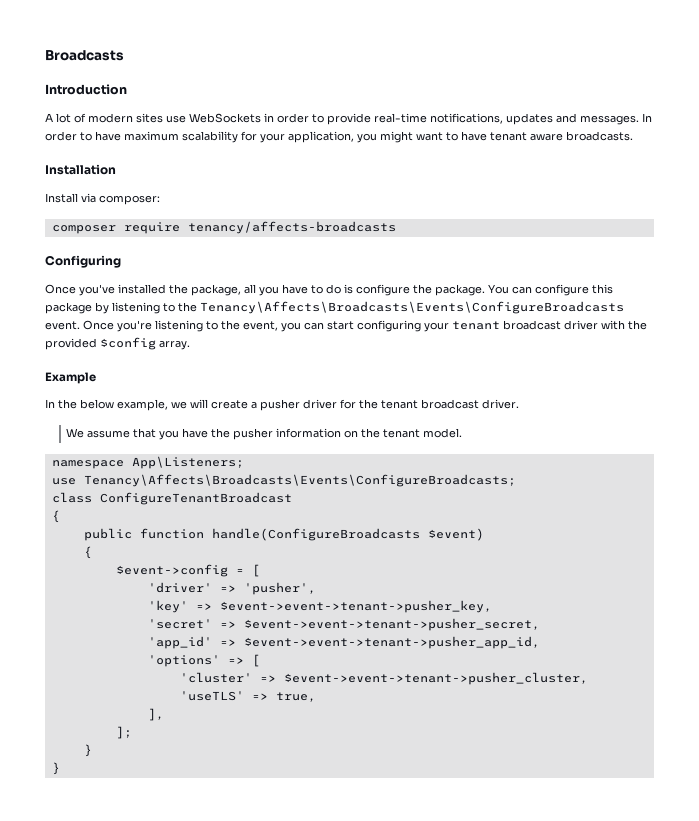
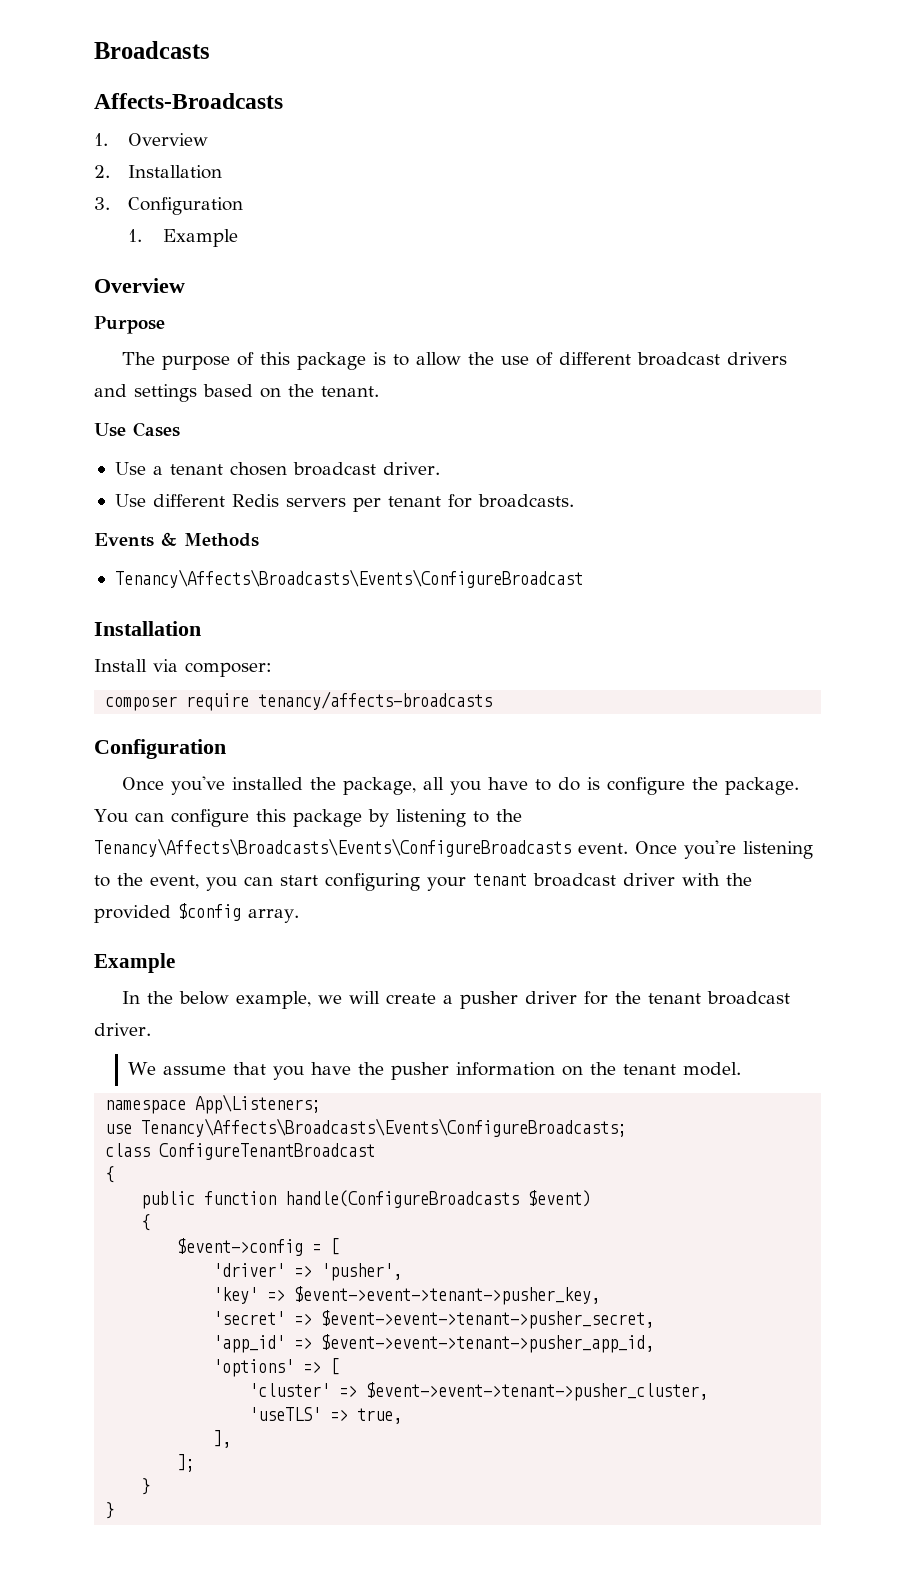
- Introduction
- A lot of modern sites use WebSockets in order to provide real-time notifications, updates and messages. In order to have maximum scalability for your application, you might want to have tenant aware broadcasts.
+ Affects-Broadcasts
+ 1. Overview
+ 2. Installation
+ 3. Configuration
+ 1. Example
+ Overview
+ Purpose
+ The purpose of this package is to allow the use of different broadcast drivers and settings based on the tenant.
+ Use Cases
+ Use a tenant chosen broadcast driver.
+ Use different Redis servers per tenant for broadcasts.
+ Events & Methods
+ Tenancy\Affects\Broadcasts\Events\ConfigureBroadcast
  composer require tenancy/affects-broadcasts
- Configuring
+ Configuration

